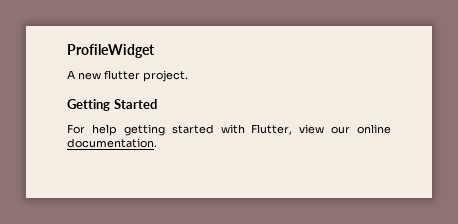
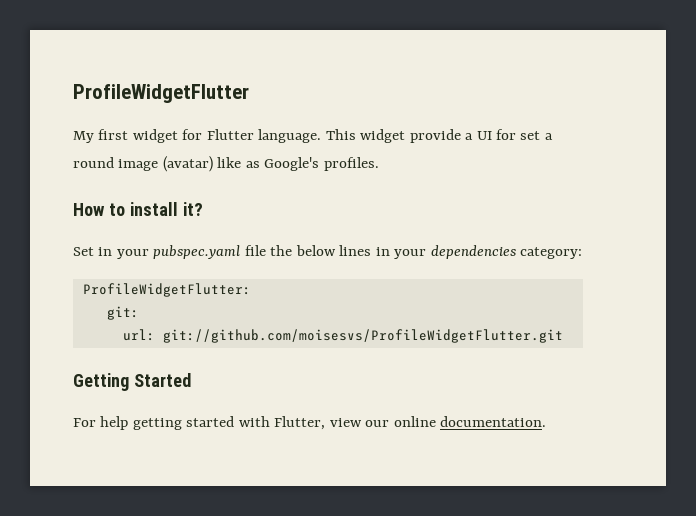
- ProfileWidget
- A new flutter project.
+ ProfileWidgetFlutter
+ My first widget for Flutter language. This widget provide a UI for set a round image (avatar) like as Google's profiles.
+ How to install it?
+ Set in your pubspec.yaml file the below lines in your dependencies category:
+ ProfileWidgetFlutter:
+ git:
+ url: git://github.com/moisesvs/ProfileWidgetFlutter.git

